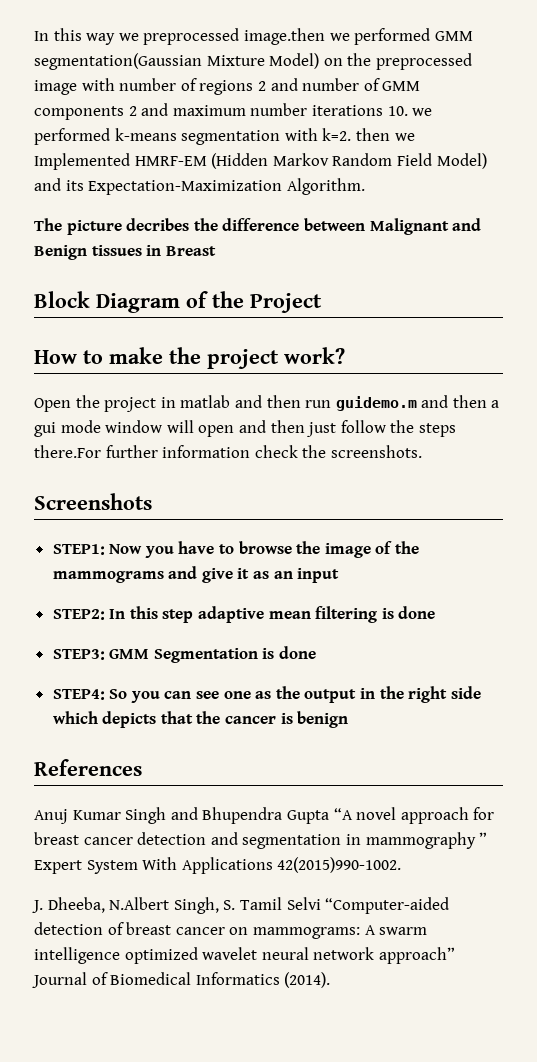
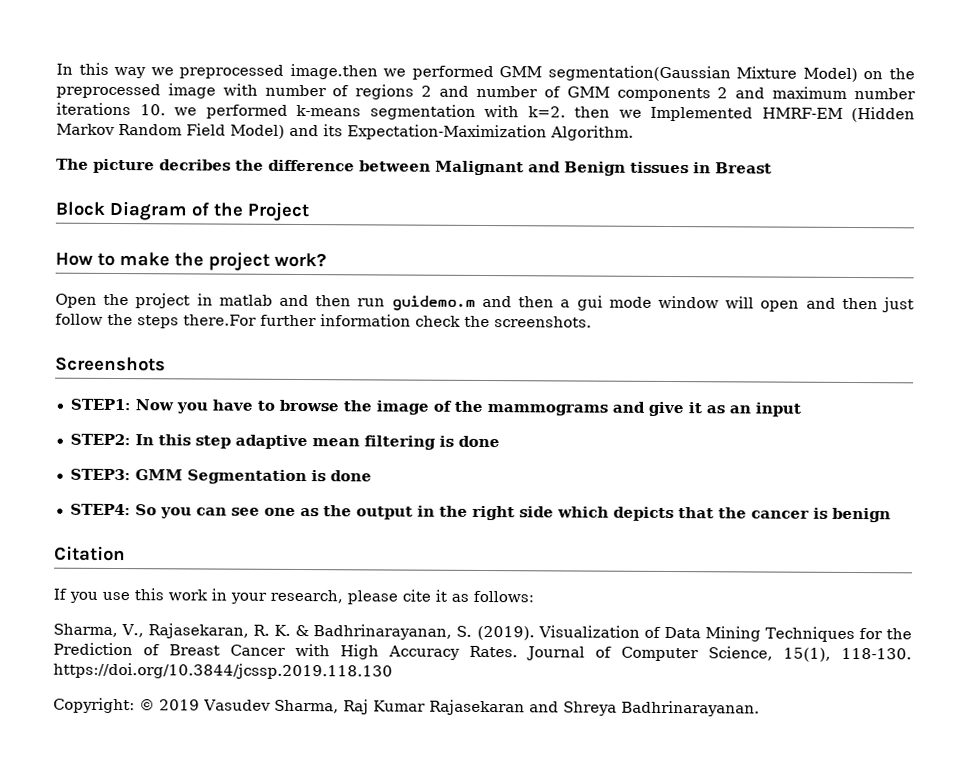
- References
- Anuj Kumar Singh and Bhupendra Gupta “A novel approach for breast cancer detection and segmentation in mammography ” Expert System With Applications 42(2015)990-1002.
- J. Dheeba, N.Albert Singh, S. Tamil Selvi “Computer-aided detection of breast cancer on mammograms: A swarm intelligence optimized wavelet neural network approach” Journal of Biomedical Informatics (2014).
+ Citation
+ If you use this work in your research, please cite it as follows:
+ Sharma, V., Rajasekaran, R. K. & Badhrinarayanan, S. (2019). Visualization of Data Mining Techniques for the Prediction of Breast Cancer with High Accuracy Rates. Journal of Computer Science, 15(1), 118-130. https://doi.org/10.3844/jcssp.2019.118.130
+ Copyright: © 2019 Vasudev Sharma, Raj Kumar Rajasekaran and Shreya Badhrinarayanan.

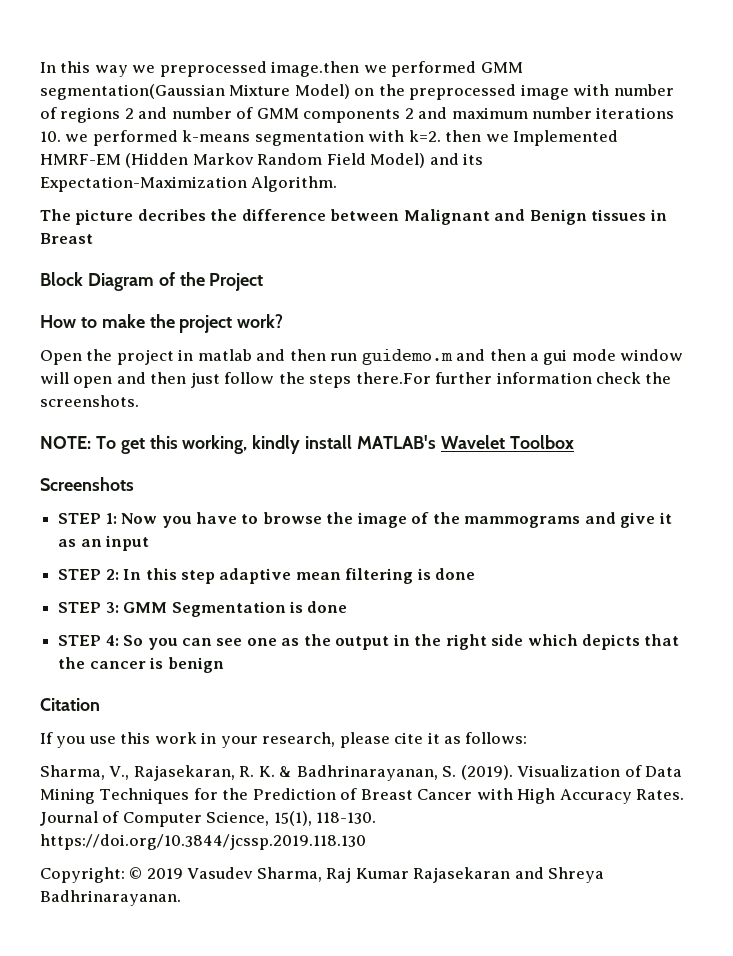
+ NOTE: To get this working, kindly install MATLAB's Wavelet Toolbox
- STEP1: Now you have to browse the image of the mammograms and give it as an input
+ STEP 1: Now you have to browse the image of the mammograms and give it as an input
- STEP2: In this step adaptive mean filtering is done
+ STEP 2: In this step adaptive mean filtering is done
- STEP3: GMM Segmentation is done
+ STEP 3: GMM Segmentation is done
- STEP4: So you can see one as the output in the right side which depicts that the cancer is benign
+ STEP 4: So you can see one as the output in the right side which depicts that the cancer is benign

